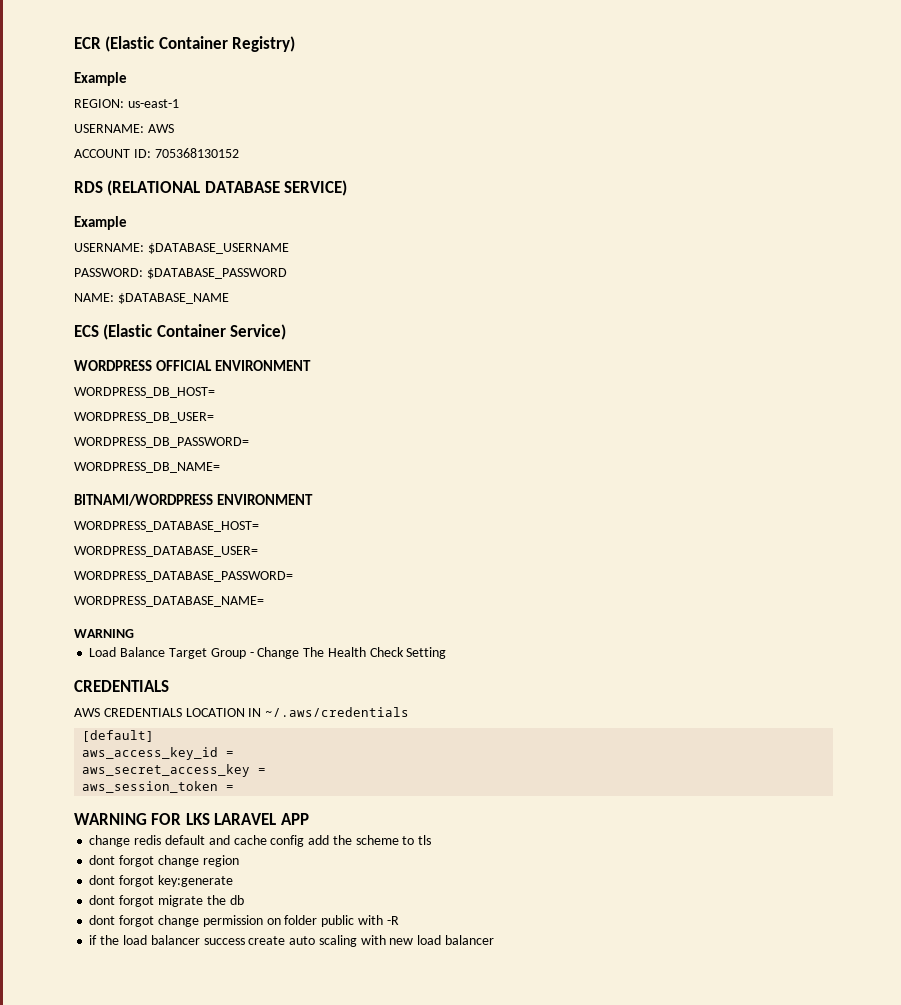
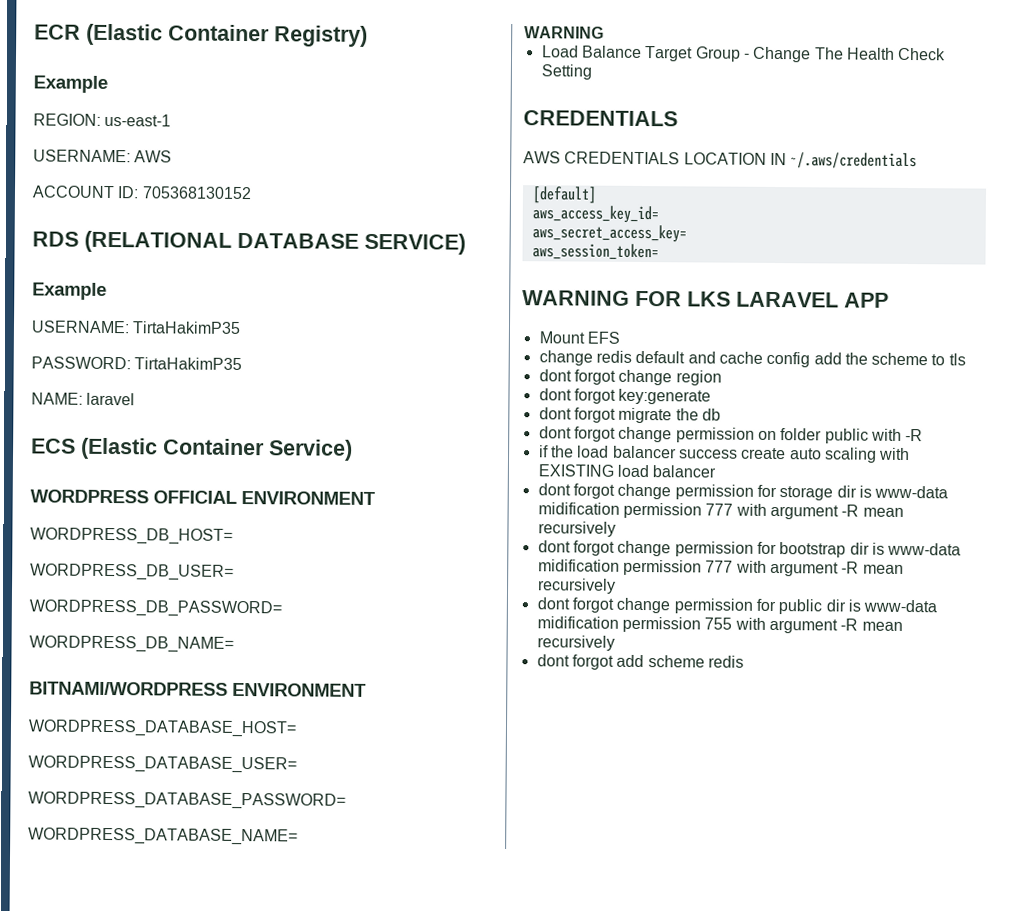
- USERNAME: $DATABASE_USERNAME
+ USERNAME: TirtaHakimP35
- PASSWORD: $DATABASE_PASSWORD
+ PASSWORD: TirtaHakimP35
- NAME: $DATABASE_NAME
+ NAME: laravel
- aws_access_key_id =
- aws_secret_access_key =
- aws_session_token =
+ aws_access_key_id=
+ aws_secret_access_key=
+ aws_session_token=
+ Mount EFS
- if the load balancer success create auto scaling with new load balancer
+ if the load balancer success create auto scaling with EXISTING load balancer
+ dont forgot change permission for storage dir is www-data midification permission 777 with argument -R mean recursively
+ dont forgot change permission for bootstrap dir is www-data midification permission 777 with argument -R mean recursively
+ dont forgot change permission for public dir is www-data midification permission 755 with argument -R mean recursively
+ dont forgot add scheme redis

